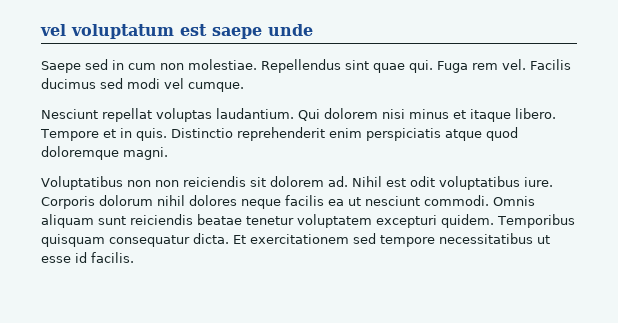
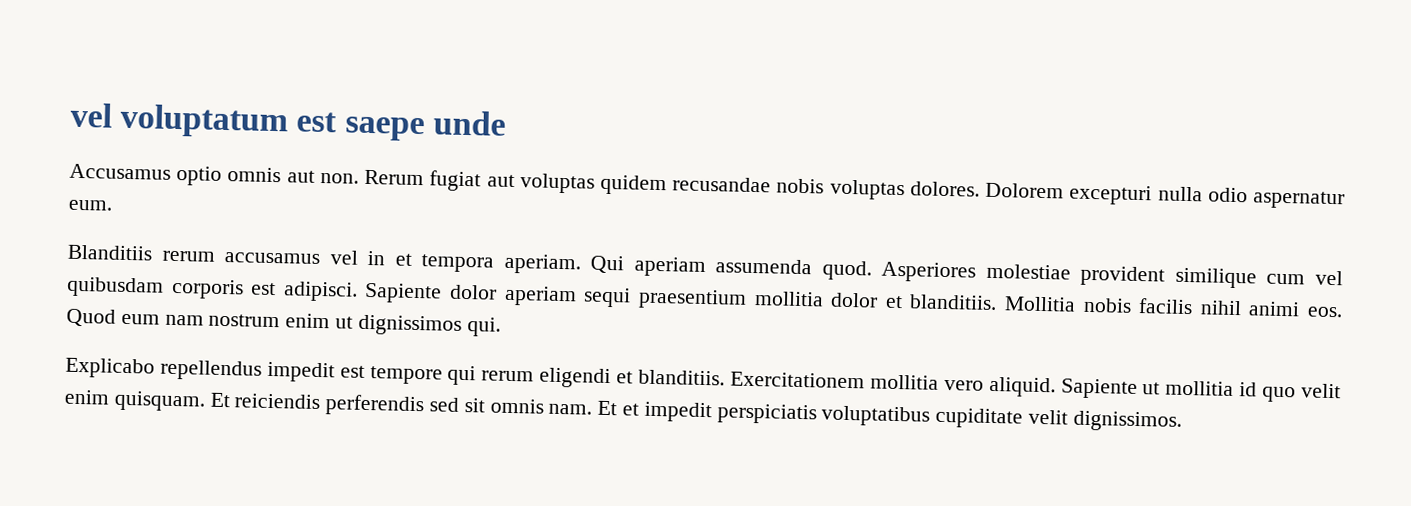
- Saepe sed in cum non molestiae. Repellendus sint quae qui. Fuga rem vel. Facilis ducimus sed modi vel cumque.
- Nesciunt repellat voluptas laudantium. Qui dolorem nisi minus et itaque libero. Tempore et in quis. Distinctio reprehenderit enim perspiciatis atque quod doloremque magni.
- Voluptatibus non non reiciendis sit dolorem ad. Nihil est odit voluptatibus iure. Corporis dolorum nihil dolores neque facilis ea ut nesciunt commodi. Omnis aliquam sunt reiciendis beatae tenetur voluptatem excepturi quidem. Temporibus quisquam consequatur dicta. Et exercitationem sed tempore necessitatibus ut esse id facilis.
+ Accusamus optio omnis aut non. Rerum fugiat aut voluptas quidem recusandae nobis voluptas dolores. Dolorem excepturi nulla odio aspernatur eum.
+ Blanditiis rerum accusamus vel in et tempora aperiam. Qui aperiam assumenda quod. Asperiores molestiae provident similique cum vel quibusdam corporis est adipisci. Sapiente dolor aperiam sequi praesentium mollitia dolor et blanditiis. Mollitia nobis facilis nihil animi eos. Quod eum nam nostrum enim ut dignissimos qui.
+ Explicabo repellendus impedit est tempore qui rerum eligendi et blanditiis. Exercitationem mollitia vero aliquid. Sapiente ut mollitia id quo velit enim quisquam. Et reiciendis perferendis sed sit omnis nam. Et et impedit perspiciatis voluptatibus cupiditate velit dignissimos.

